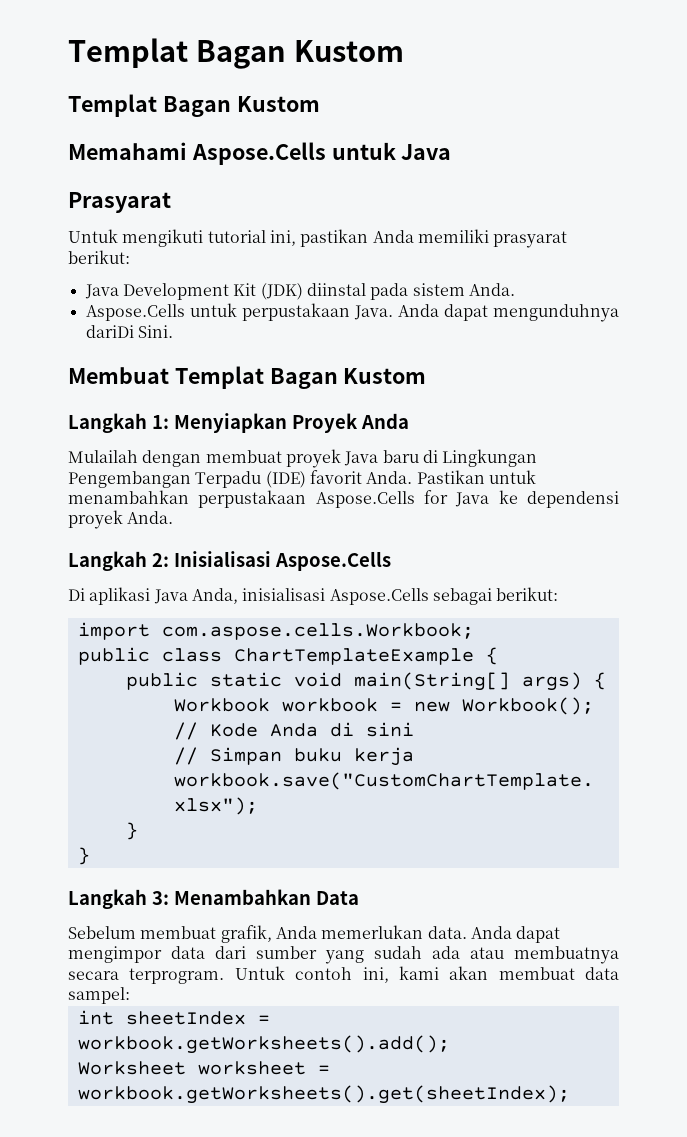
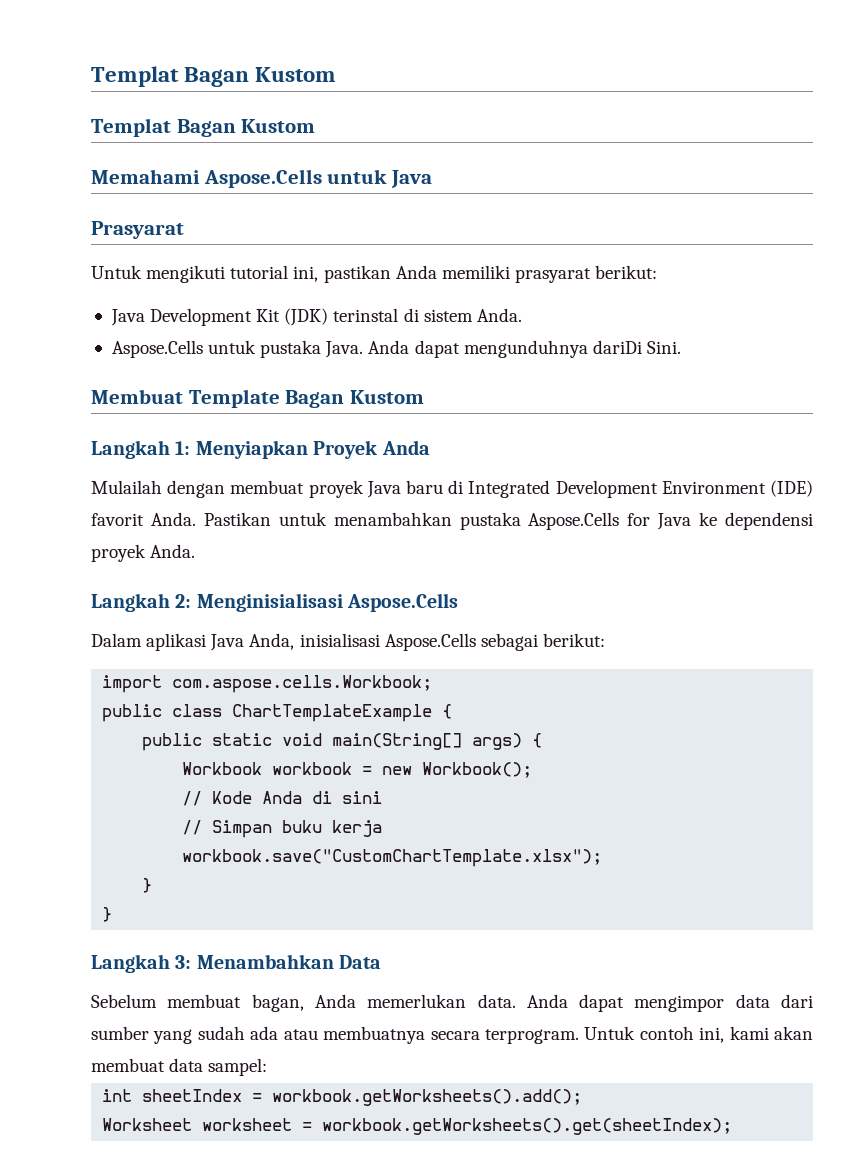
- Java Development Kit (JDK) diinstal pada sistem Anda.
+ Java Development Kit (JDK) terinstal di sistem Anda.
- Aspose.Cells untuk perpustakaan Java.
+ Aspose.Cells untuk pustaka Java.
- Membuat Templat Bagan Kustom
+ Membuat Template Bagan Kustom
- Mulailah dengan membuat proyek Java baru di Lingkungan Pengembangan Terpadu (IDE) favorit Anda.
+ Mulailah dengan membuat proyek Java baru di Integrated Development Environment (IDE) favorit Anda.
- Pastikan untuk menambahkan perpustakaan Aspose.Cells for Java ke dependensi proyek Anda.
+ Pastikan untuk menambahkan pustaka Aspose.Cells for Java ke dependensi proyek Anda.
- Langkah 2: Inisialisasi Aspose.Cells
+ Langkah 2: Menginisialisasi Aspose.Cells
- Di aplikasi Java Anda, inisialisasi Aspose.Cells sebagai berikut:
+ Dalam aplikasi Java Anda, inisialisasi Aspose.Cells sebagai berikut:
- Sebelum membuat grafik, Anda memerlukan data.
+ Sebelum membuat bagan, Anda memerlukan data.

